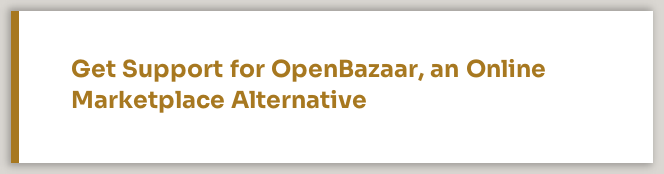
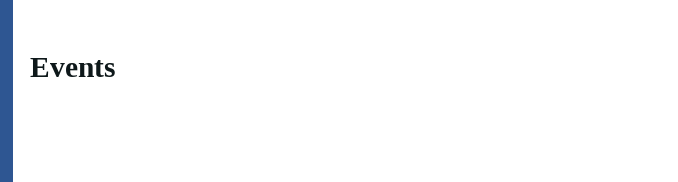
- Get Support for OpenBazaar, an Online Marketplace Alternative
+ Events

